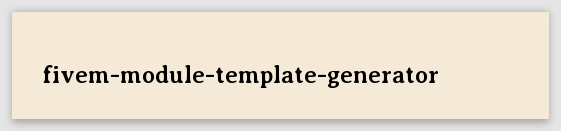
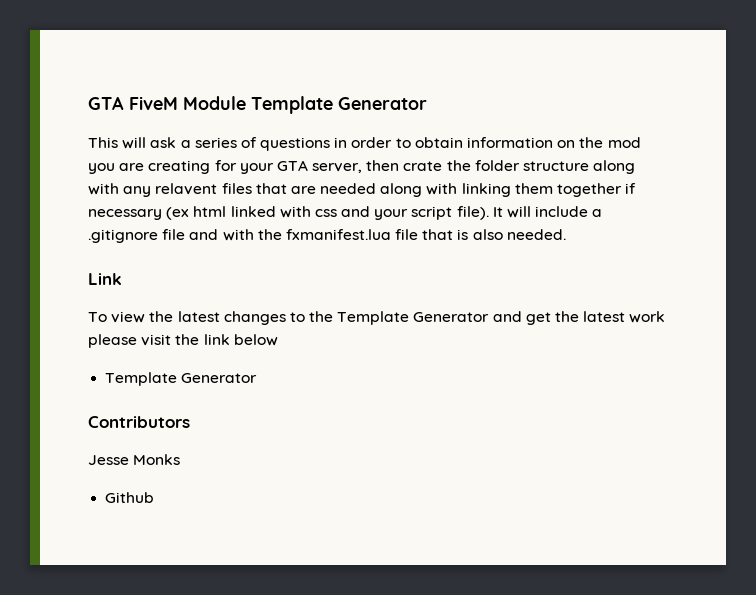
- fivem-module-template-generator
+ GTA FiveM Module Template Generator
+ This will ask a series of questions in order to obtain information on the mod you are creating for your GTA server, then crate the folder structure along with any relavent files that are needed along with linking them together if necessary (ex html linked with css and your script file). It will include a .gitignore file and with the fxmanifest.lua file that is also needed.
+ Link
+ To view the latest changes to the Template Generator and get the latest work please visit the link below
+ Template Generator
+ Contributors
+ Jesse Monks
+ Github

